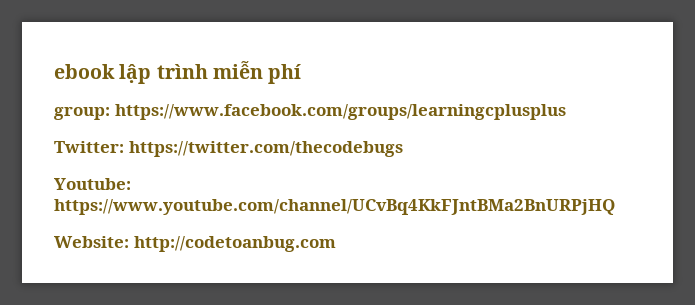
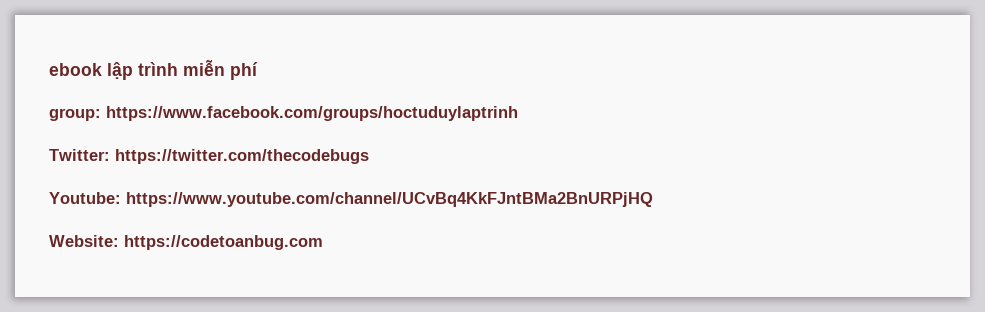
- group: https://www.facebook.com/groups/learningcplusplus
+ group: https://www.facebook.com/groups/hoctuduylaptrinh
- Website: http://codetoanbug.com
+ Website: https://codetoanbug.com

